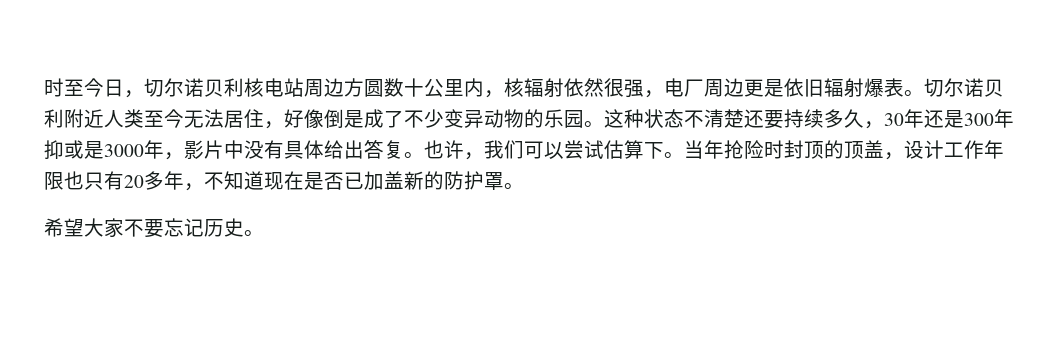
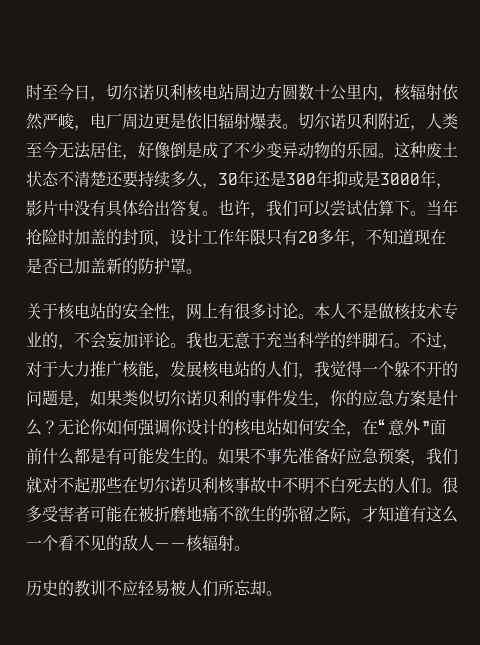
- 时至今日，切尔诺贝利核电站周边方圆数十公里内，核辐射依然很强，电厂周边更是依旧辐射爆表。
+ 时至今日，切尔诺贝利核电站周边方圆数十公里内，核辐射依然严峻，电厂周边更是依旧辐射爆表。
- 切尔诺贝利附近人类至今无法居住，好像倒是成了不少变异动物的乐园。
+ 切尔诺贝利附近，人类至今无法居住，好像倒是成了不少变异动物的乐园。
- 这种状态不清楚还要持续多久，30年还是300年抑或是3000年，影片中没有具体给出答复。
+ 这种废土状态不清楚还要持续多久，30年还是300年抑或是3000年，影片中没有具体给出答复。
- 当年抢险时封顶的顶盖，设计工作年限也只有20多年，不知道现在是否已加盖新的防护罩。
+ 当年抢险时加盖的封顶，设计工作年限只有20多年，不知道现在是否已加盖新的防护罩。
- 希望大家不要忘记历史。
+ 关于核电站的安全性，网上有很多讨论。本人不是做核技术专业的，不会妄加评论。我也无意于充当科学的绊脚石。不过，对于大力推广核能，发展核电站的人们，我觉得一个躲不开的问题是，如果类似切尔诺贝利的事件发生，你的应急方案是什么？无论你如何强调你设计的核电站如何安全，在“意外”面前什么都是有可能发生的。如果不事先准备好应急预案，我们就对不起那些在切尔诺贝利核事故中不明不白死去的人们。很多受害者可能在被折磨地痛不欲生的弥留之际，才知道有这么一个看不见的敌人－－核辐射。
+ 历史的教训不应轻易被人们所忘却。

